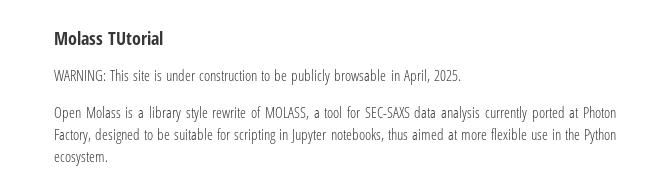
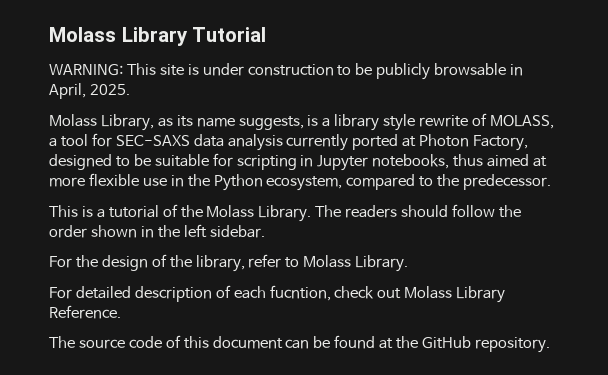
- Molass TUtorial
+ Molass Library Tutorial
- Open Molass is a library style rewrite of MOLASS, a tool for SEC-SAXS data analysis currently ported at Photon Factory, designed to be suitable for scripting in Jupyter notebooks, thus aimed at more flexible use in the Python ecosystem.
+ Molass Library, as its name suggests, is a library style rewrite of MOLASS, a tool for SEC-SAXS data analysis currently ported at Photon Factory, designed to be suitable for scripting in Jupyter notebooks, thus aimed at more flexible use in the Python ecosystem, compared to the predecessor.
+ This is a tutorial of the Molass Library. The readers should follow the order shown in the left sidebar.
+ For the design of the library, refer to Molass Library.
+ For detailed description of each fucntion, check out Molass Library Reference.
+ The source code of this document can be found at the GitHub repository.

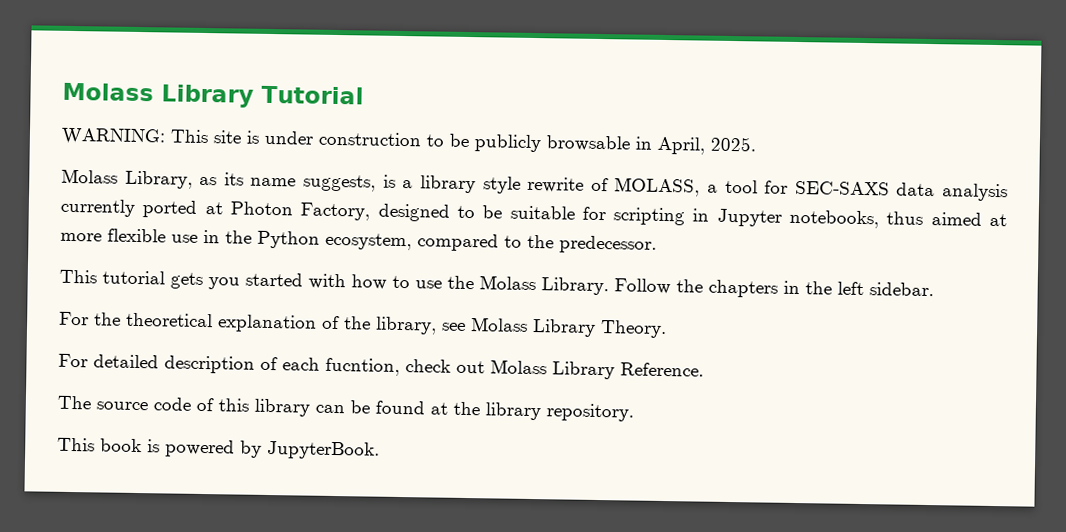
- This is a tutorial of the Molass Library. The readers should follow the order shown in the left sidebar.
+ This tutorial gets you started with how to use the Molass Library. Follow the chapters in the left sidebar.
- For the design of the library, refer to Molass Library.
+ For the theoretical explanation of the library, see Molass Library Theory.
- The source code of this document can be found at the GitHub repository.
+ The source code of this library can be found at the library repository.
+ This book is powered by JupyterBook.

